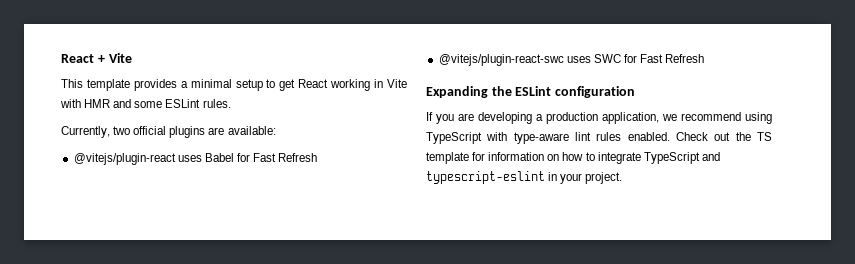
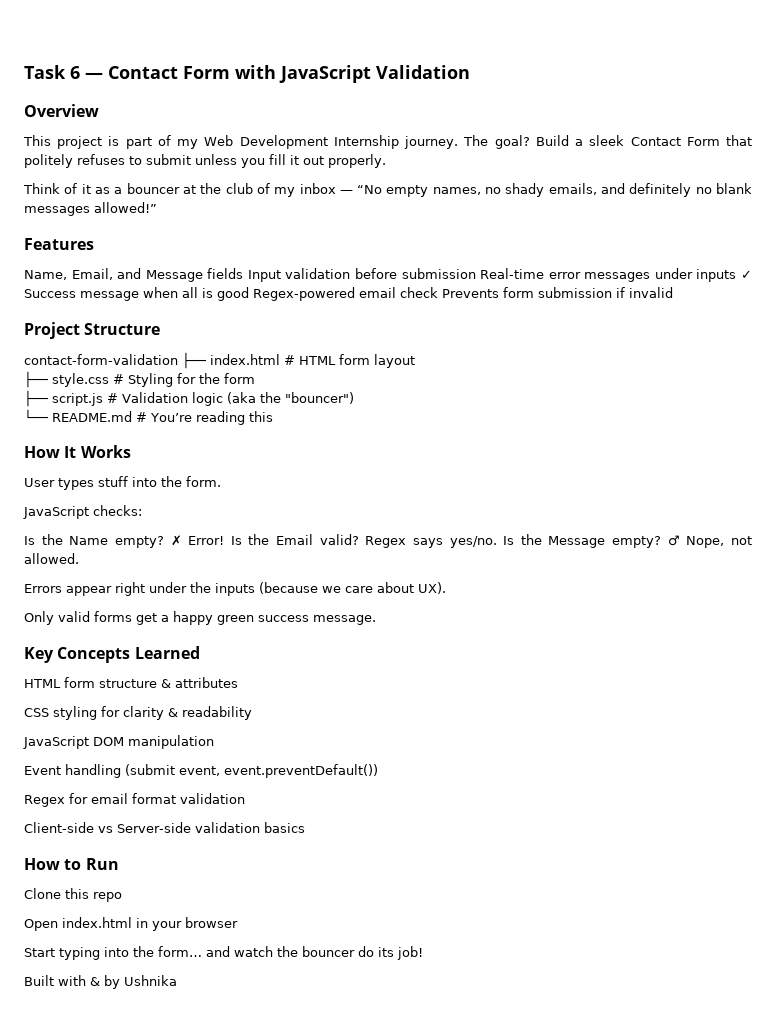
- React + Vite
- This template provides a minimal setup to get React working in Vite with HMR and some ESLint rules.
- Currently, two official plugins are available:
- @vitejs/plugin-react uses Babel for Fast Refresh
- @vitejs/plugin-react-swc uses SWC for Fast Refresh
- Expanding the ESLint configuration
- If you are developing a production application, we recommend using TypeScript with type-aware lint rules enabled. Check out the TS template for information on how to integrate TypeScript and typescript-eslint in your project.
+ Task 6 — Contact Form with JavaScript Validation
+ Overview
+ This project is part of my Web Development Internship journey. The goal? Build a sleek Contact Form that politely refuses to submit unless you fill it out properly.
+ Think of it as a bouncer at the club of my inbox — “No empty names, no shady emails, and definitely no blank messages allowed!”
+ Features
+ Name, Email, and Message fields Input validation before submission Real-time error messages under inputs ✓ Success message when all is good Regex-powered email check Prevents form submission if invalid
+ Project Structure
+ contact-form-validation ├── index.html # HTML form layout
+ ├── style.css # Styling for the form
+ ├── script.js # Validation logic (aka the "bouncer")
+ └── README.md # You’re reading this
+ How It Works
+ User types stuff into the form.
+ JavaScript checks:
+ Is the Name empty? ✗ Error! Is the Email valid? Regex says yes/no. Is the Message empty? ♂ Nope, not allowed.
+ Errors appear right under the inputs (because we care about UX).
+ Only valid forms get a happy green success message.
+ Key Concepts Learned
+ HTML form structure & attributes
+ CSS styling for clarity & readability
+ JavaScript DOM manipulation
+ Event handling (submit event, event.preventDefault())
+ Regex for email format validation
+ Client-side vs Server-side validation basics
+ How to Run
+ Clone this repo
+ Open index.html in your browser
+ Start typing into the form… and watch the bouncer do its job!
+ Built with & by Ushnika

